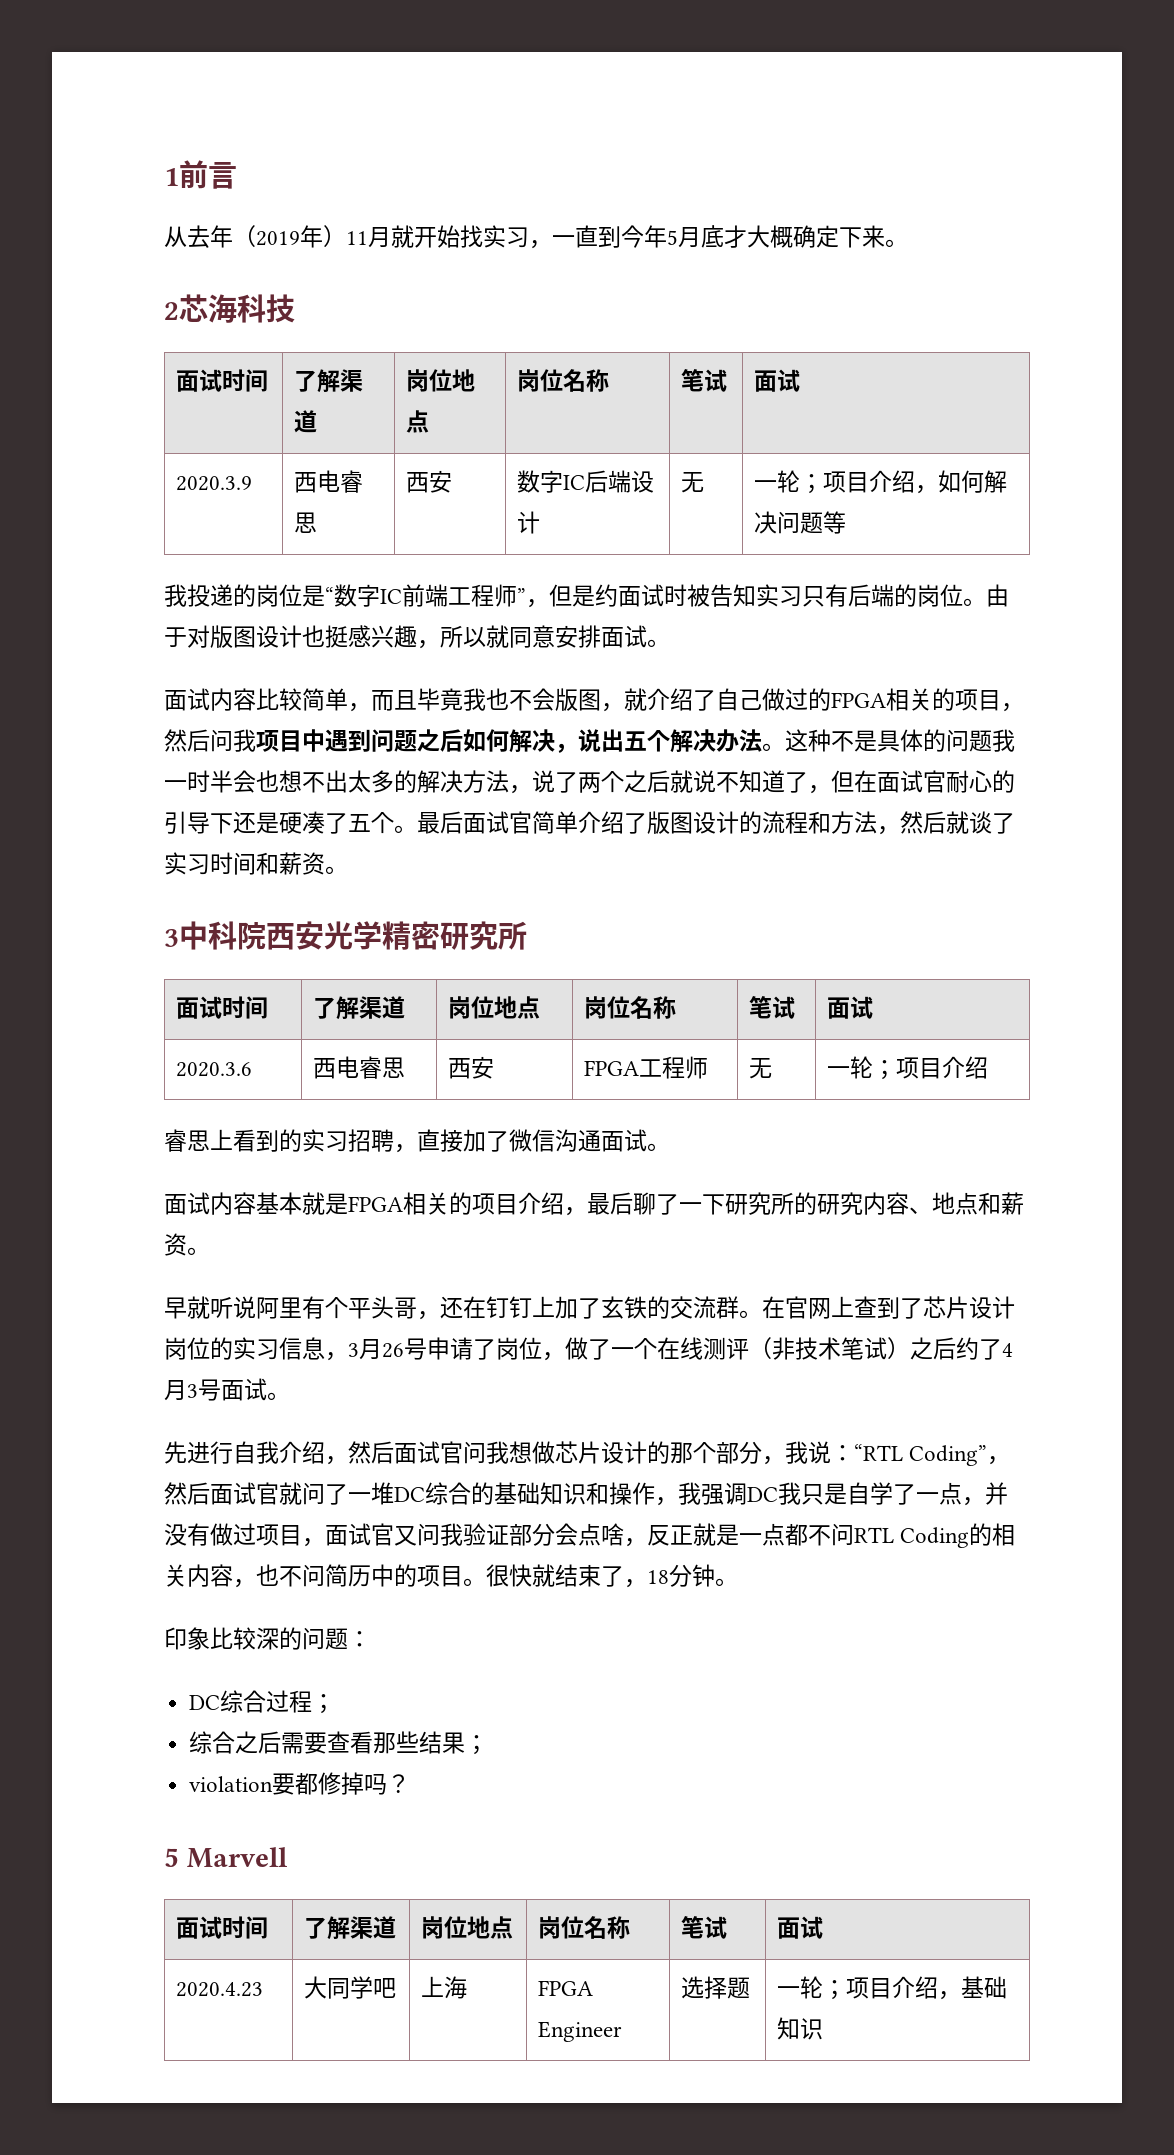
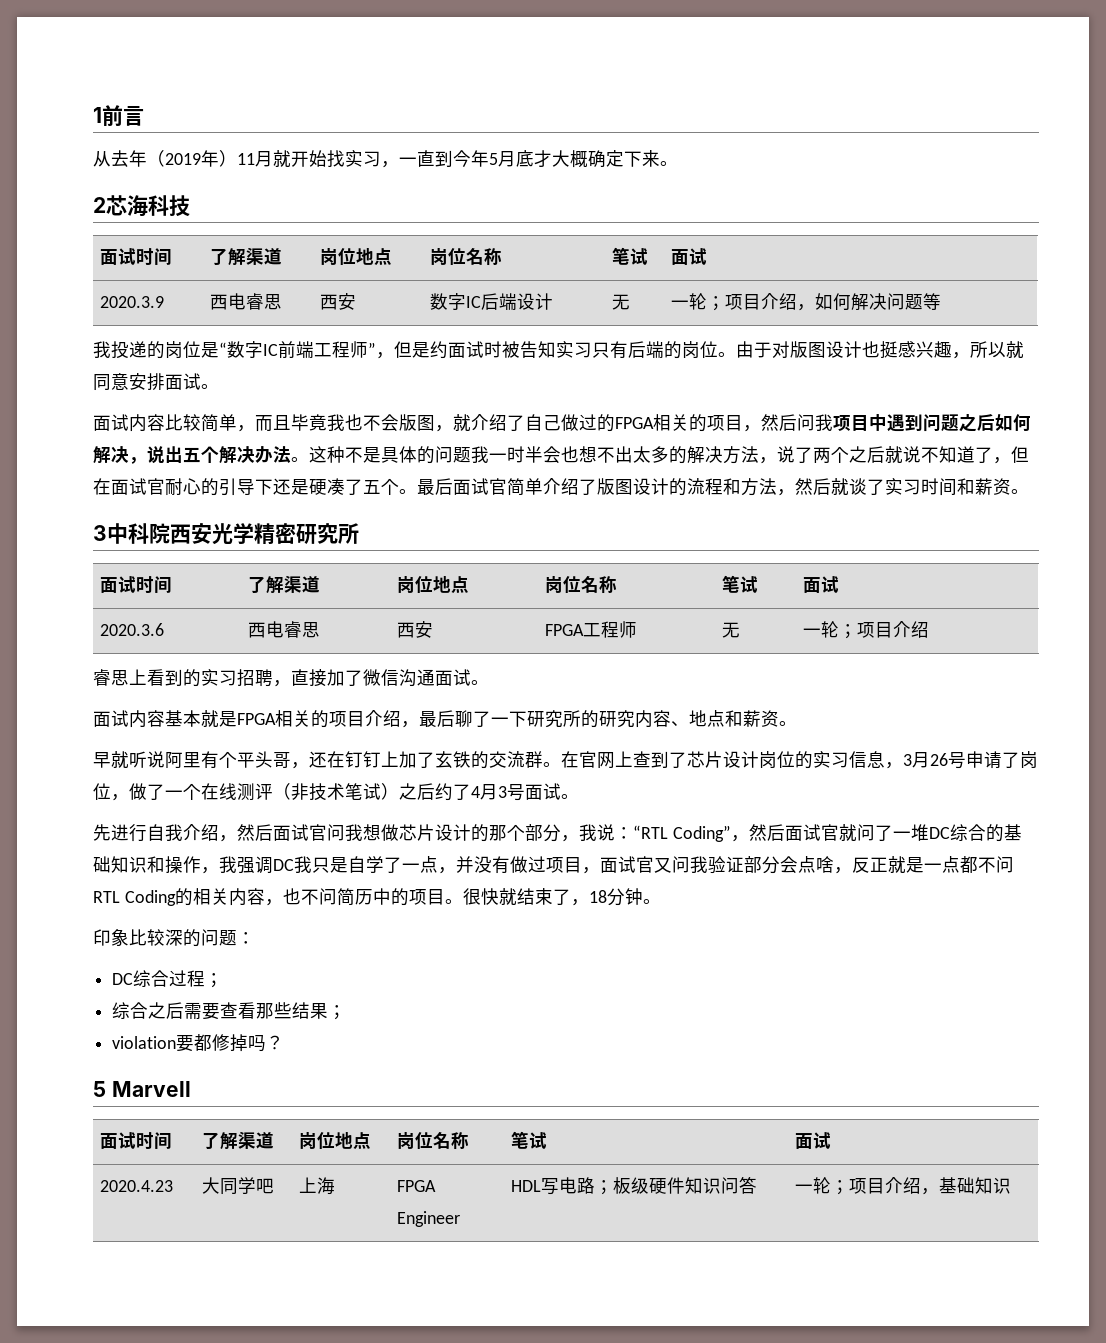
- 2020.4.23 | 大同学吧 | 上海 | FPGA Engineer | 选择题 | 一轮；项目介绍，基础知识
+ 2020.4.23 | 大同学吧 | 上海 | FPGA Engineer | HDL写电路；板级硬件知识问答 | 一轮；项目介绍，基础知识

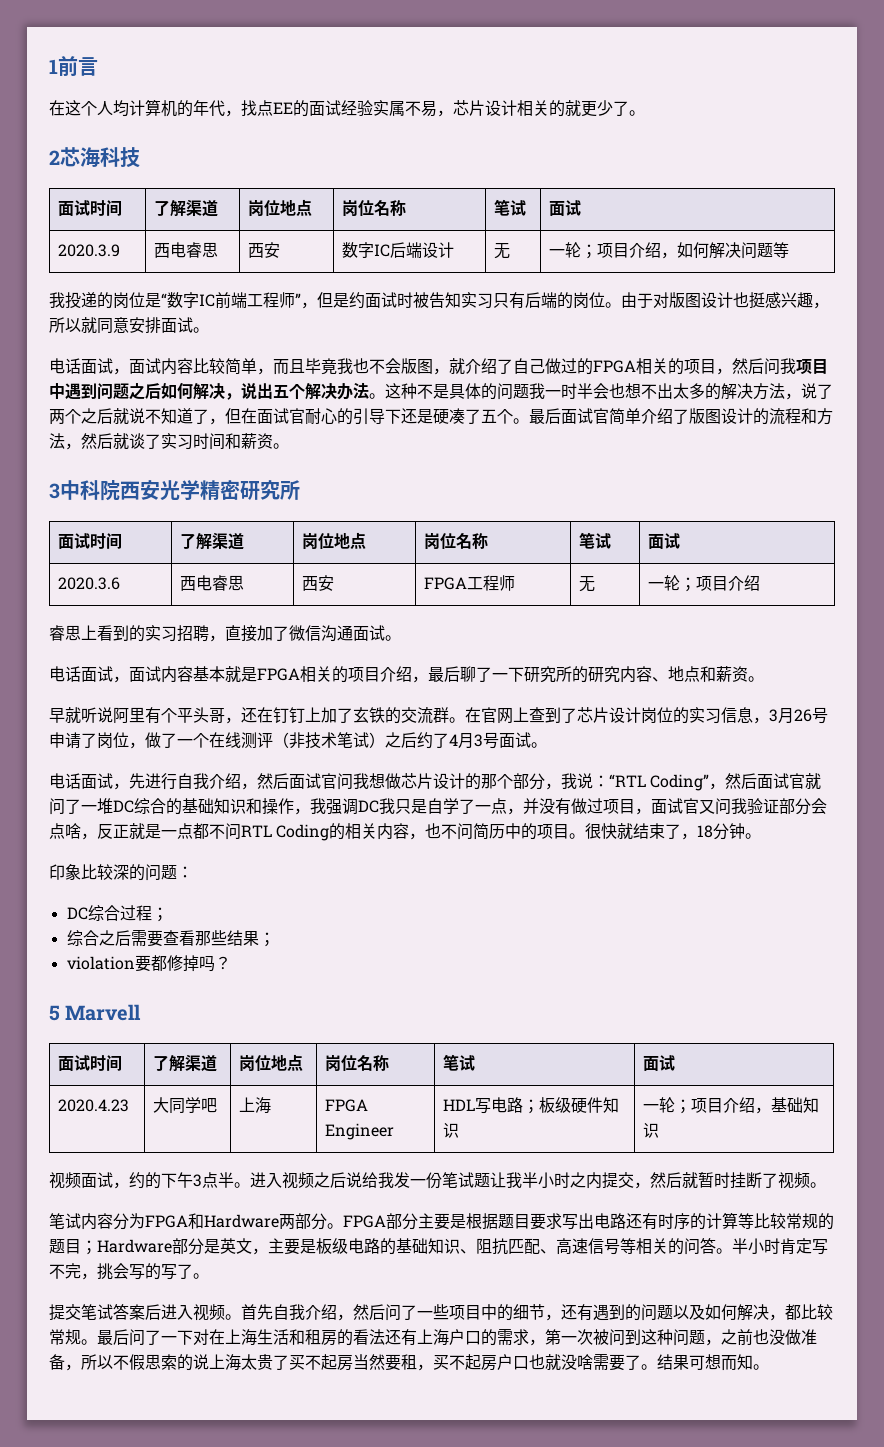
- 从去年（2019年）11月就开始找实习，一直到今年5月底才大概确定下来。
+ 在这个人均计算机的年代，找点EE的面试经验实属不易，芯片设计相关的就更少了。
- 面试内容比较简单，而且毕竟我也不会版图，就介绍了自己做过的FPGA相关的项目，然后问我项目中遇到问题之后如何解决，说出五个解决办法。
+ 电话面试，面试内容比较简单，而且毕竟我也不会版图，就介绍了自己做过的FPGA相关的项目，然后问我项目中遇到问题之后如何解决，说出五个解决办法。
- 面试内容基本就是FPGA相关的项目介绍，最后聊了一下研究所的研究内容、地点和薪资。
+ 电话面试，面试内容基本就是FPGA相关的项目介绍，最后聊了一下研究所的研究内容、地点和薪资。
- 先进行自我介绍，然后面试官问我想做芯片设计的那个部分，我说：
+ 电话面试，先进行自我介绍，然后面试官问我想做芯片设计的那个部分，我说：
- 2020.4.23 | 大同学吧 | 上海 | FPGA Engineer | HDL写电路；板级硬件知识问答 | 一轮；项目介绍，基础知识
+ 2020.4.23 | 大同学吧 | 上海 | FPGA Engineer | HDL写电路；板级硬件知识 | 一轮；项目介绍，基础知识
+ 视频面试，约的下午3点半。进入视频之后说给我发一份笔试题让我半小时之内提交，然后就暂时挂断了视频。
+ 笔试内容分为FPGA和Hardware两部分。FPGA部分主要是根据题目要求写出电路还有时序的计算等比较常规的题目；Hardware部分是英文，主要是板级电路的基础知识、阻抗匹配、高速信号等相关的问答。半小时肯定写不完，挑会写的写了。
+ 提交笔试答案后进入视频。首先自我介绍，然后问了一些项目中的细节，还有遇到的问题以及如何解决，都比较常规。最后问了一下对在上海生活和租房的看法还有上海户口的需求，第一次被问到这种问题，之前也没做准备，所以不假思索的说上海太贵了买不起房当然要租，买不起房户口也就没啥需要了。结果可想而知。

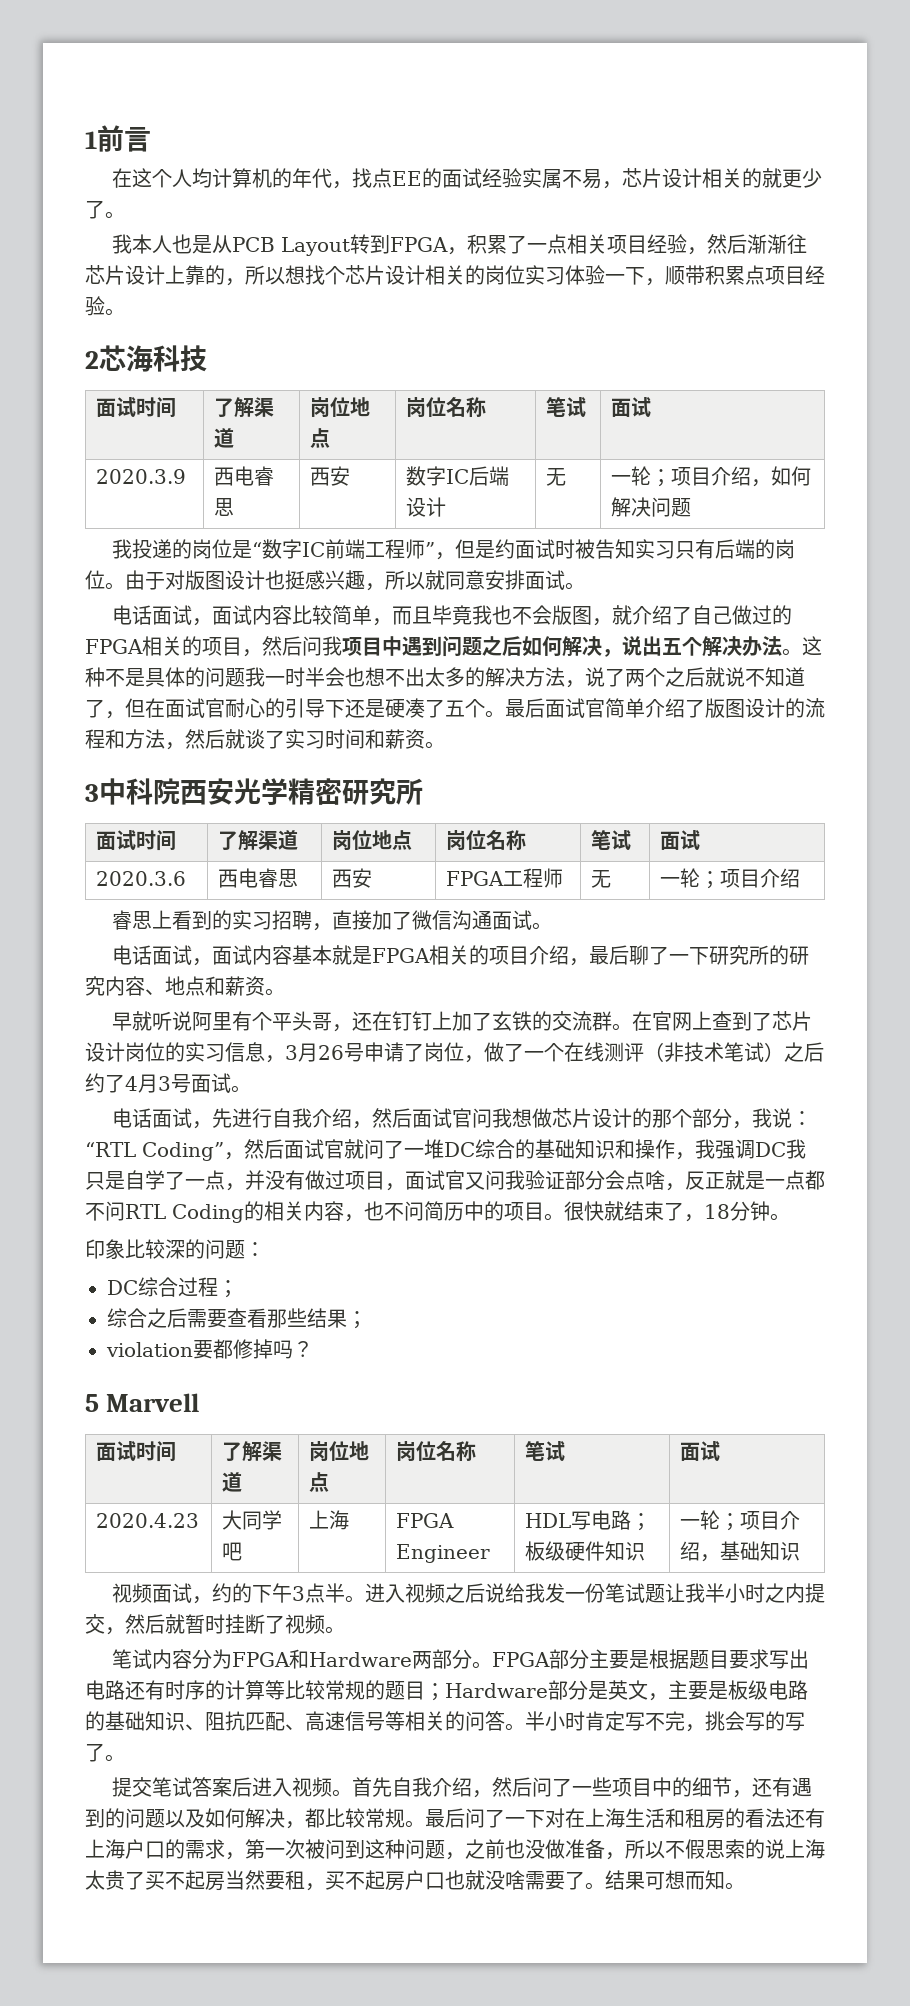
+ 我本人也是从PCB Layout转到FPGA，积累了一点相关项目经验，然后渐渐往芯片设计上靠的，所以想找个芯片设计相关的岗位实习体验一下，顺带积累点项目经验。
- 2020.3.9 | 西电睿思 | 西安 | 数字IC后端设计 | 无 | 一轮；项目介绍，如何解决问题等
+ 2020.3.9 | 西电睿思 | 西安 | 数字IC后端设计 | 无 | 一轮；项目介绍，如何解决问题

